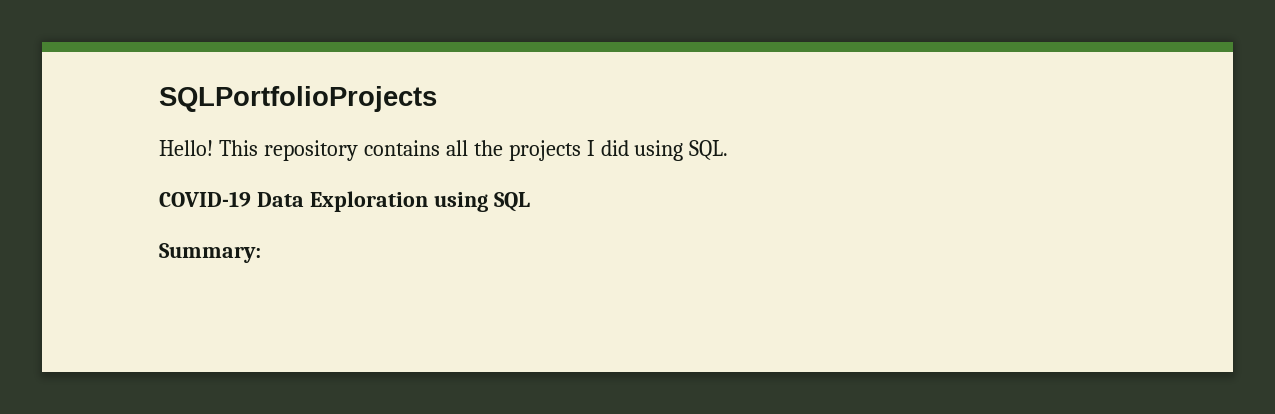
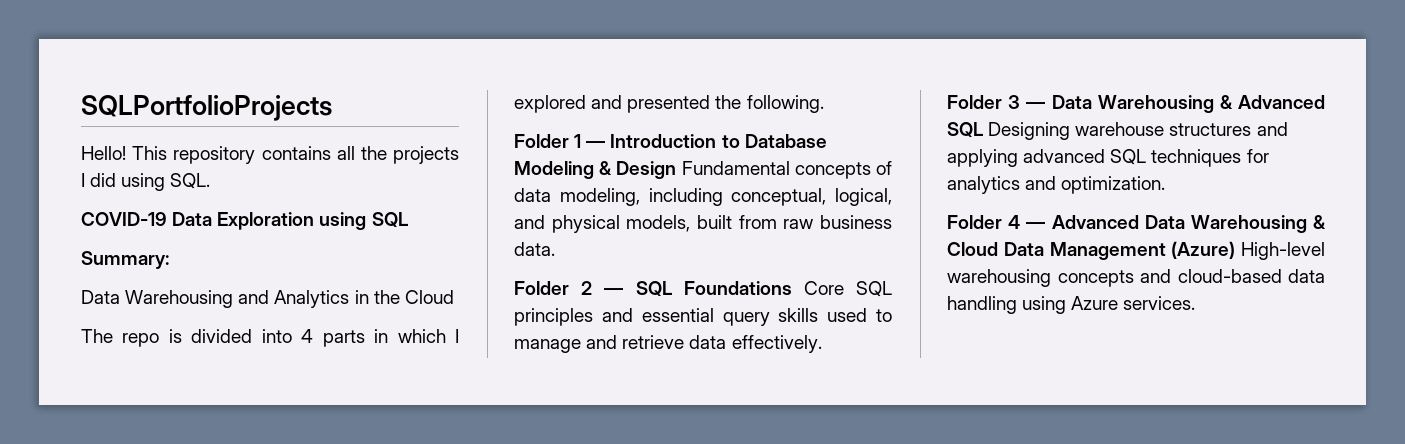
+ Data Warehousing and Analytics in the Cloud
+ The repo is divided into 4 parts in which I explored and presented the following.
+ Folder 1 — Introduction to Database Modeling & Design Fundamental concepts of data modeling, including conceptual, logical, and physical models, built from raw business data.
+ Folder 2 — SQL Foundations Core SQL principles and essential query skills used to manage and retrieve data effectively.
+ Folder 3 — Data Warehousing & Advanced SQL Designing warehouse structures and applying advanced SQL techniques for analytics and optimization.
+ Folder 4 — Advanced Data Warehousing & Cloud Data Management (Azure) High-level warehousing concepts and cloud-based data handling using Azure services.

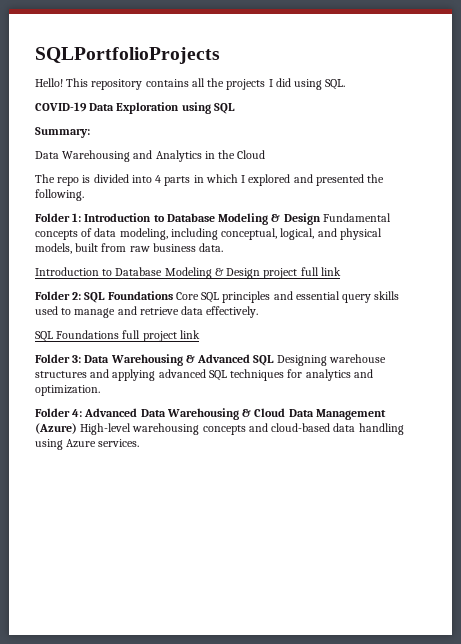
- Folder 1 — Introduction to Database Modeling & Design Fundamental concepts of data modeling, including conceptual, logical, and physical models, built from raw business data.
+ Folder 1: Introduction to Database Modeling & Design Fundamental concepts of data modeling, including conceptual, logical, and physical models, built from raw business data.
- Folder 2 — SQL Foundations Core SQL principles and essential query skills used to manage and retrieve data effectively.
+ Introduction to Database Modeling & Design project full link
+ Folder 2: SQL Foundations Core SQL principles and essential query skills used to manage and retrieve data effectively.
- Folder 3 — Data Warehousing & Advanced SQL Designing warehouse structures and applying advanced SQL techniques for analytics and optimization.
+ SQL Foundations full project link
+ Folder 3: Data Warehousing & Advanced SQL Designing warehouse structures and applying advanced SQL techniques for analytics and optimization.
- Folder 4 — Advanced Data Warehousing & Cloud Data Management (Azure) High-level warehousing concepts and cloud-based data handling using Azure services.
+ Folder 4: Advanced Data Warehousing & Cloud Data Management (Azure) High-level warehousing concepts and cloud-based data handling using Azure services.

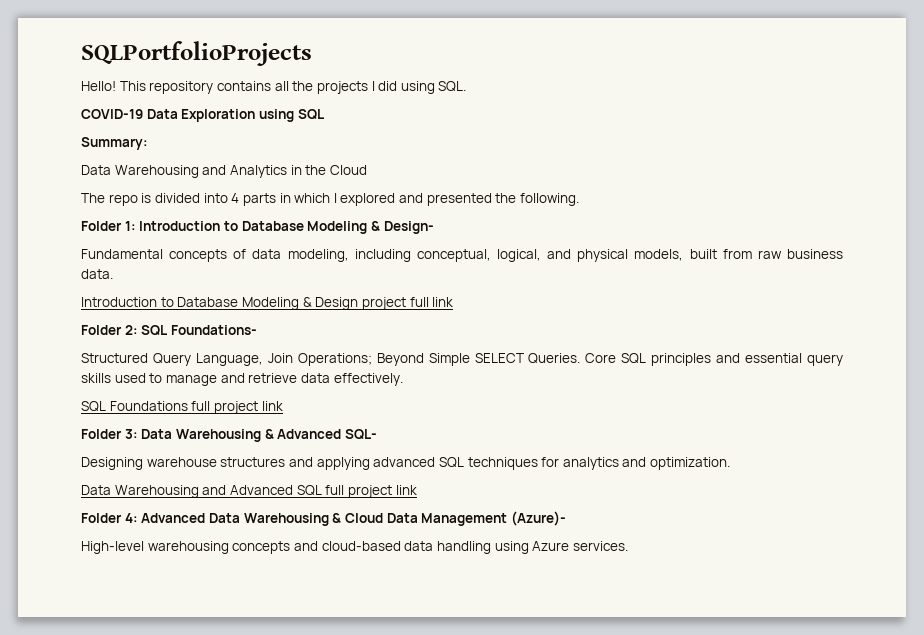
- Folder 1: Introduction to Database Modeling & Design Fundamental concepts of data modeling, including conceptual, logical, and physical models, built from raw business data.
+ Folder 1: Introduction to Database Modeling & Design-
+ Fundamental concepts of data modeling, including conceptual, logical, and physical models, built from raw business data.
- Folder 2: SQL Foundations Core SQL principles and essential query skills used to manage and retrieve data effectively.
+ Folder 2: SQL Foundations-
+ Structured Query Language, Join Operations; Beyond Simple SELECT Queries. Core SQL principles and essential query skills used to manage and retrieve data effectively.
- Folder 3: Data Warehousing & Advanced SQL Designing warehouse structures and applying advanced SQL techniques for analytics and optimization.
+ Folder 3: Data Warehousing & Advanced SQL-
+ Designing warehouse structures and applying advanced SQL techniques for analytics and optimization.
+ Data Warehousing and Advanced SQL full project link
- Folder 4: Advanced Data Warehousing & Cloud Data Management (Azure) High-level warehousing concepts and cloud-based data handling using Azure services.
+ Folder 4: Advanced Data Warehousing & Cloud Data Management (Azure)-
+ High-level warehousing concepts and cloud-based data handling using Azure services.

